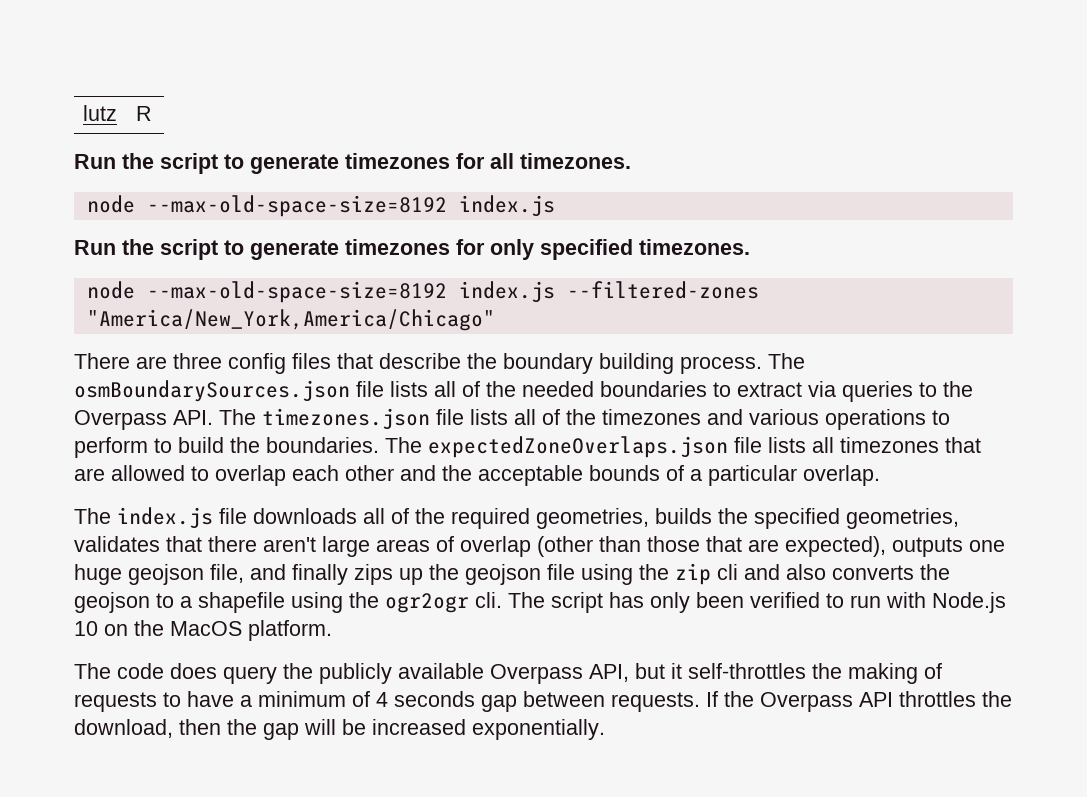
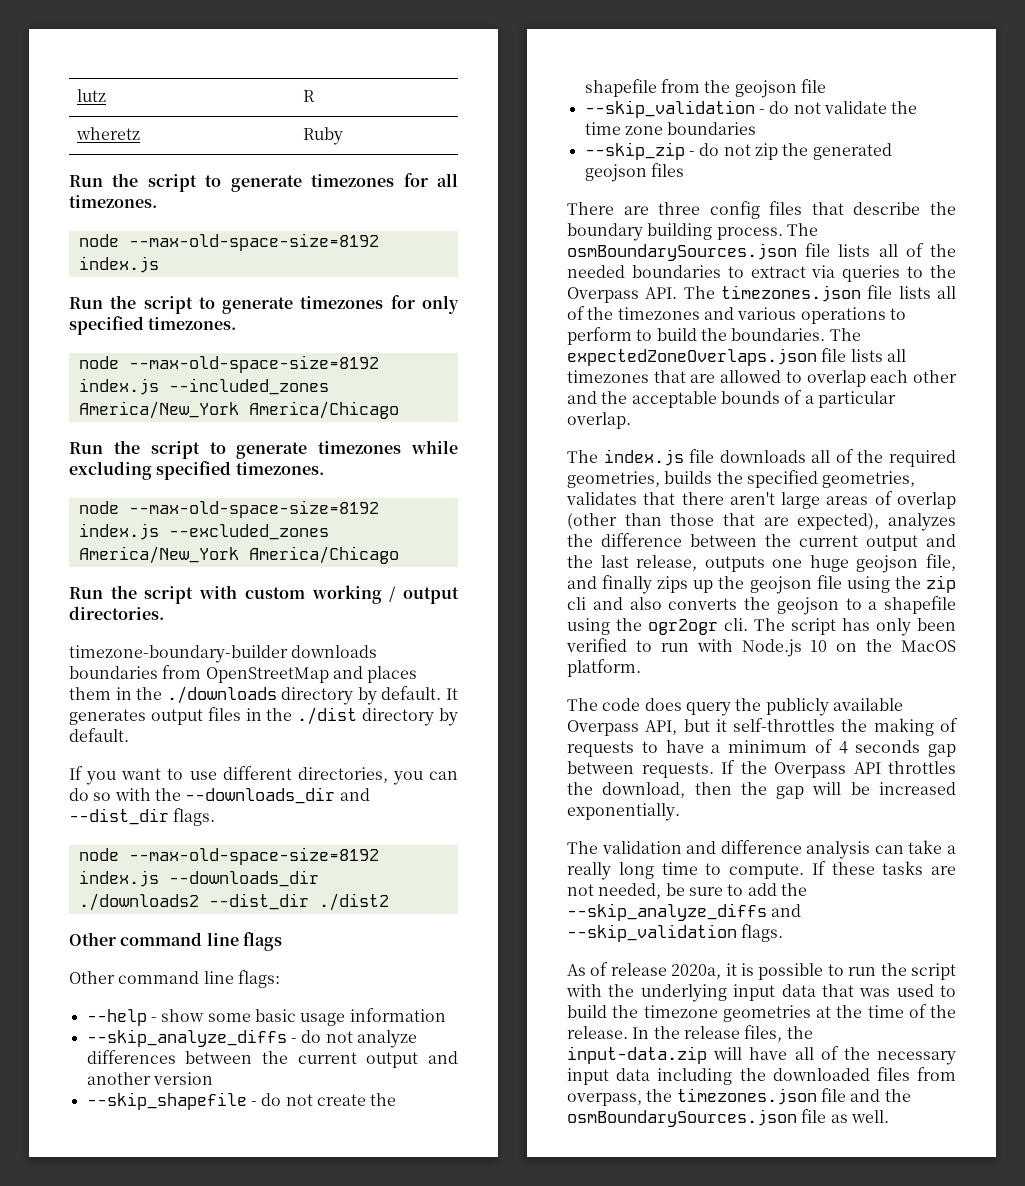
+ wheretz | Ruby
- node --max-old-space-size=8192 index.js --filtered-zones "America/New_York,America/Chicago"
+ node --max-old-space-size=8192 index.js --included_zones America/New_York America/Chicago
+ Run the script to generate timezones while excluding specified timezones.
+ node --max-old-space-size=8192 index.js --excluded_zones America/New_York America/Chicago
+ Run the script with custom working / output directories.
+ timezone-boundary-builder downloads boundaries from OpenStreetMap and places them in the ./downloads directory by default. It generates output files in the ./dist directory by default.
+ If you want to use different directories, you can do so with the --downloads_dir and --dist_dir flags.
+ node --max-old-space-size=8192 index.js --downloads_dir ./downloads2 --dist_dir ./dist2
+ Other command line flags
+ Other command line flags:
+ --help - show some basic usage information
+ --skip_analyze_diffs - do not analyze differences between the current output and another version
+ --skip_shapefile - do not create the shapefile from the geojson file
+ --skip_validation - do not validate the time zone boundaries
+ --skip_zip - do not zip the generated geojson files
- The index.js file downloads all of the required geometries, builds the specified geometries, validates that there aren't large areas of overlap (other than those that are expected), outputs one huge geojson file, and finally zips up the geojson file using the zip cli and also converts the geojson to a shapefile using the ogr2ogr cli.
+ The index.js file downloads all of the required geometries, builds the specified geometries, validates that there aren't large areas of overlap (other than those that are expected), analyzes the difference between the current output and the last release, outputs one huge geojson file, and finally zips up the geojson file using the zip cli and also converts the geojson to a shapefile using the ogr2ogr cli.
+ The validation and difference analysis can take a really long time to compute. If these tasks are not needed, be sure to add the --skip_analyze_diffs and --skip_validation flags.
+ As of release 2020a, it is possible to run the script with the underlying input data that was used to build the timezone geometries at the time of the release. In the release files, the input-data.zip will have all of the necessary input data including the downloaded files from overpass, the timezones.json file and the osmBoundarySources.json file as well.

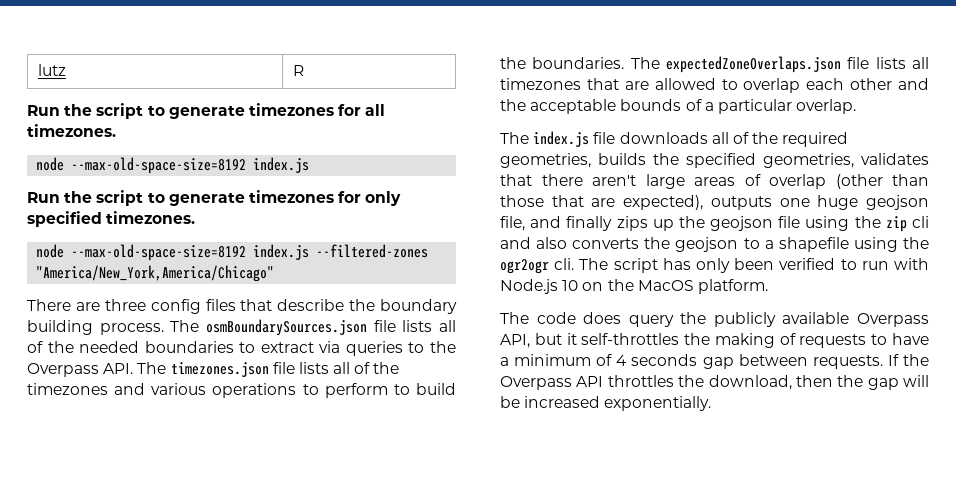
- wheretz | Ruby
- node --max-old-space-size=8192 index.js --included_zones America/New_York America/Chicago
- Run the script to generate timezones while excluding specified timezones.
- node --max-old-space-size=8192 index.js --excluded_zones America/New_York America/Chicago
- Run the script with custom working / output directories.
- timezone-boundary-builder downloads boundaries from OpenStreetMap and places them in the ./downloads directory by default. It generates output files in the ./dist directory by default.
- If you want to use different directories, you can do so with the --downloads_dir and --dist_dir flags.
- node --max-old-space-size=8192 index.js --downloads_dir ./downloads2 --dist_dir ./dist2
- Other command line flags
- Other command line flags:
- --help - show some basic usage information
- --skip_analyze_diffs - do not analyze differences between the current output and another version
- --skip_shapefile - do not create the shapefile from the geojson file
- --skip_validation - do not validate the time zone boundaries
- --skip_zip - do not zip the generated geojson files
+ node --max-old-space-size=8192 index.js --filtered-zones "America/New_York,America/Chicago"
- The index.js file downloads all of the required geometries, builds the specified geometries, validates that there aren't large areas of overlap (other than those that are expected), analyzes the difference between the current output and the last release, outputs one huge geojson file, and finally zips up the geojson file using the zip cli and also converts the geojson to a shapefile using the ogr2ogr cli.
+ The index.js file downloads all of the required geometries, builds the specified geometries, validates that there aren't large areas of overlap (other than those that are expected), outputs one huge geojson file, and finally zips up the geojson file using the zip cli and also converts the geojson to a shapefile using the ogr2ogr cli.
- The validation and difference analysis can take a really long time to compute. If these tasks are not needed, be sure to add the --skip_analyze_diffs and --skip_validation flags.
- As of release 2020a, it is possible to run the script with the underlying input data that was used to build the timezone geometries at the time of the release. In the release files, the input-data.zip will have all of the necessary input data including the downloaded files from overpass, the timezones.json file and the osmBoundarySources.json file as well.

